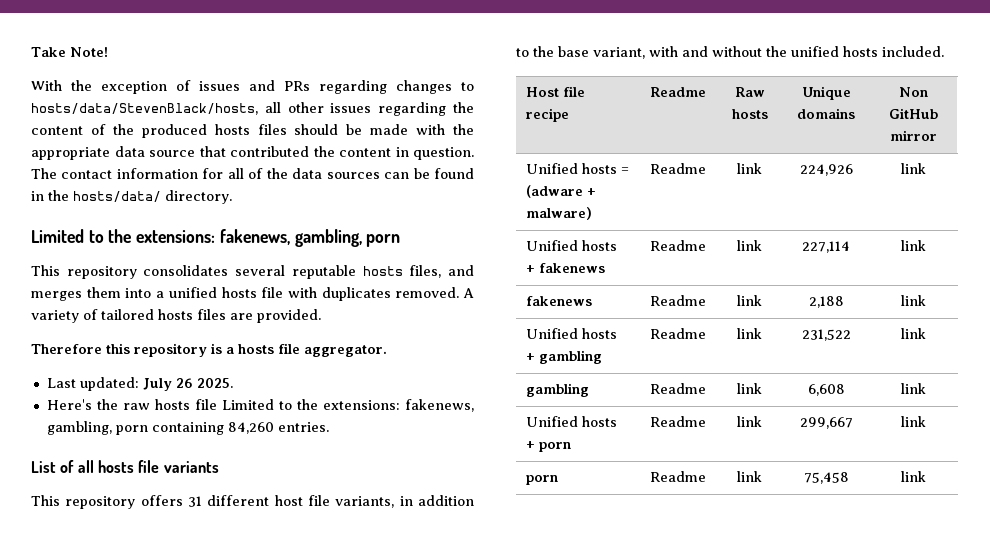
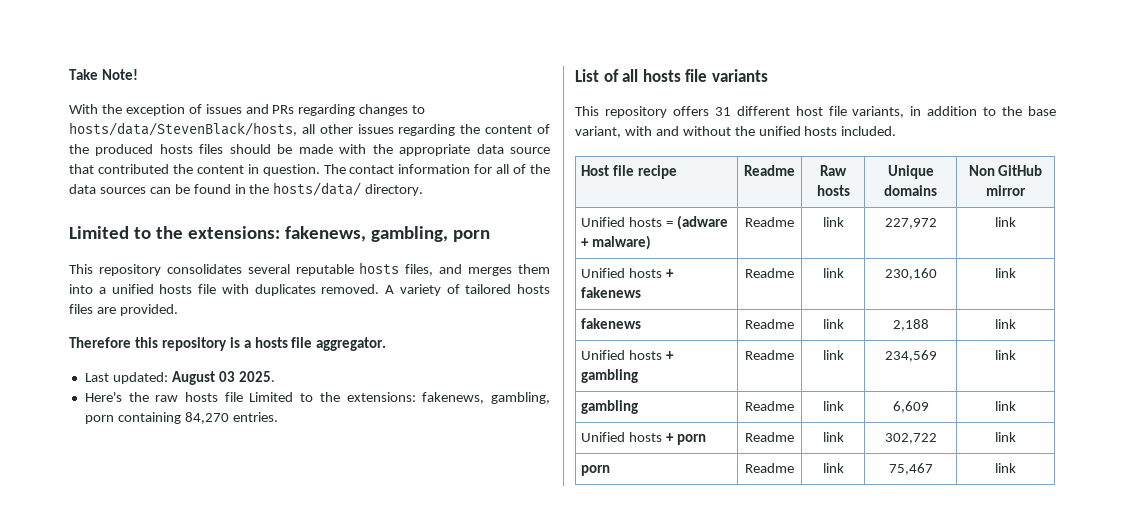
- Last updated: July 26 2025.
+ Last updated: August 03 2025.
- Here's the raw hosts file Limited to the extensions: fakenews, gambling, porn containing 84,260 entries.
+ Here's the raw hosts file Limited to the extensions: fakenews, gambling, porn containing 84,270 entries.
- Unified hosts = (adware + malware) | Readme | link | 224,926 | link
+ Unified hosts = (adware + malware) | Readme | link | 227,972 | link
- Unified hosts + fakenews | Readme | link | 227,114 | link
+ Unified hosts + fakenews | Readme | link | 230,160 | link
- Unified hosts + gambling | Readme | link | 231,522 | link
+ Unified hosts + gambling | Readme | link | 234,569 | link
- gambling | Readme | link | 6,608 | link
+ gambling | Readme | link | 6,609 | link
- Unified hosts + porn | Readme | link | 299,667 | link
+ Unified hosts + porn | Readme | link | 302,722 | link
- porn | Readme | link | 75,458 | link
+ porn | Readme | link | 75,467 | link

